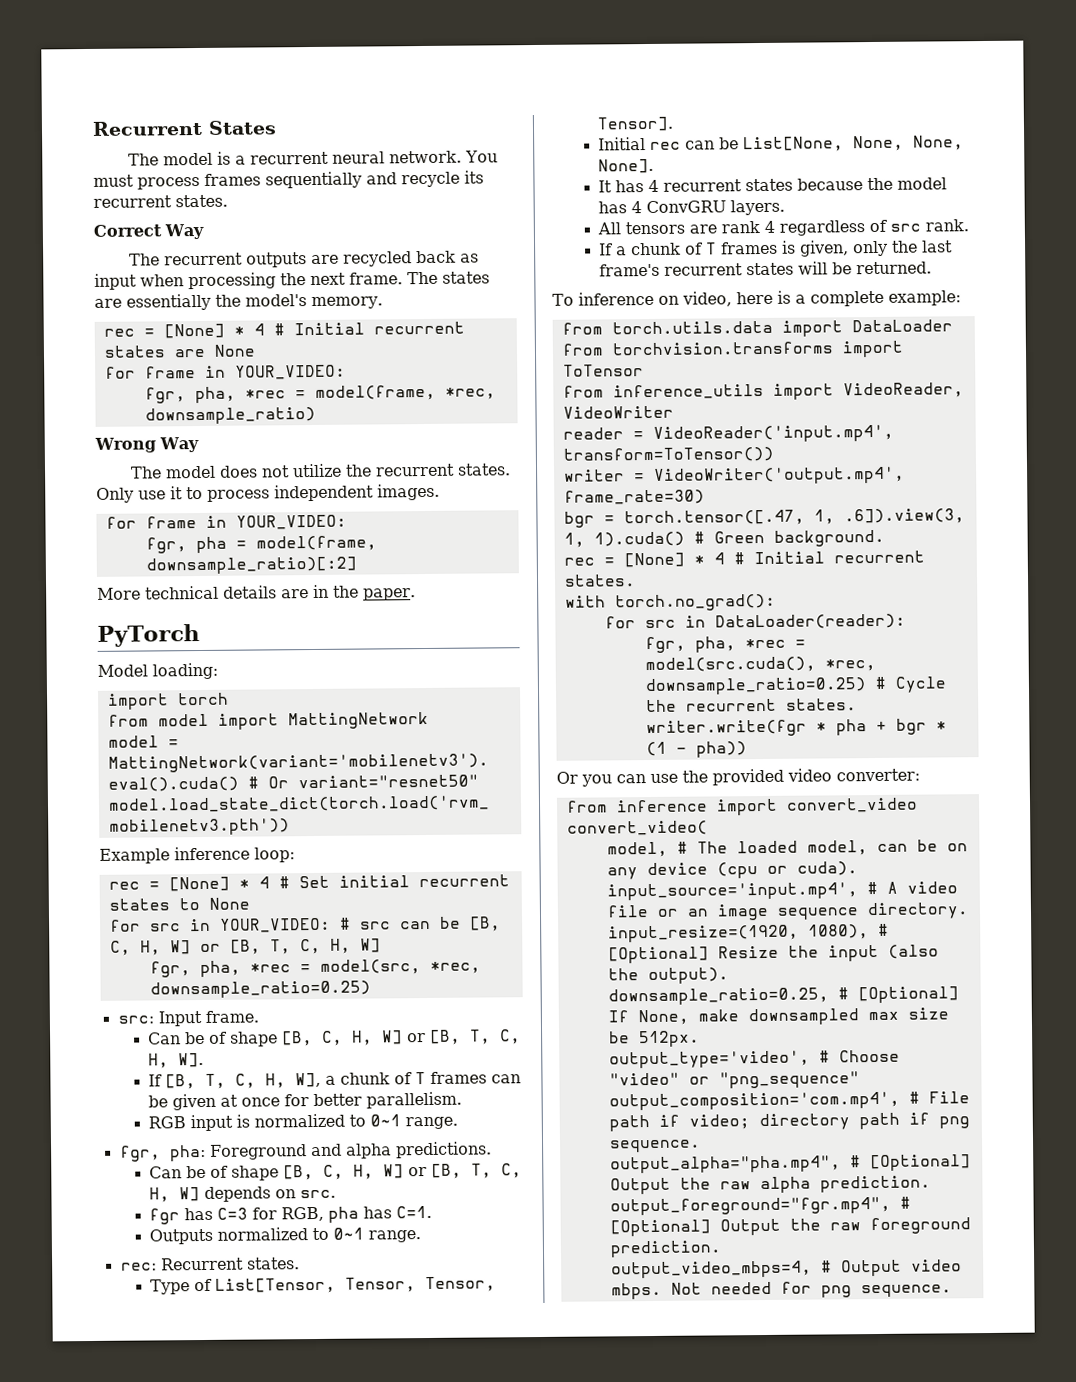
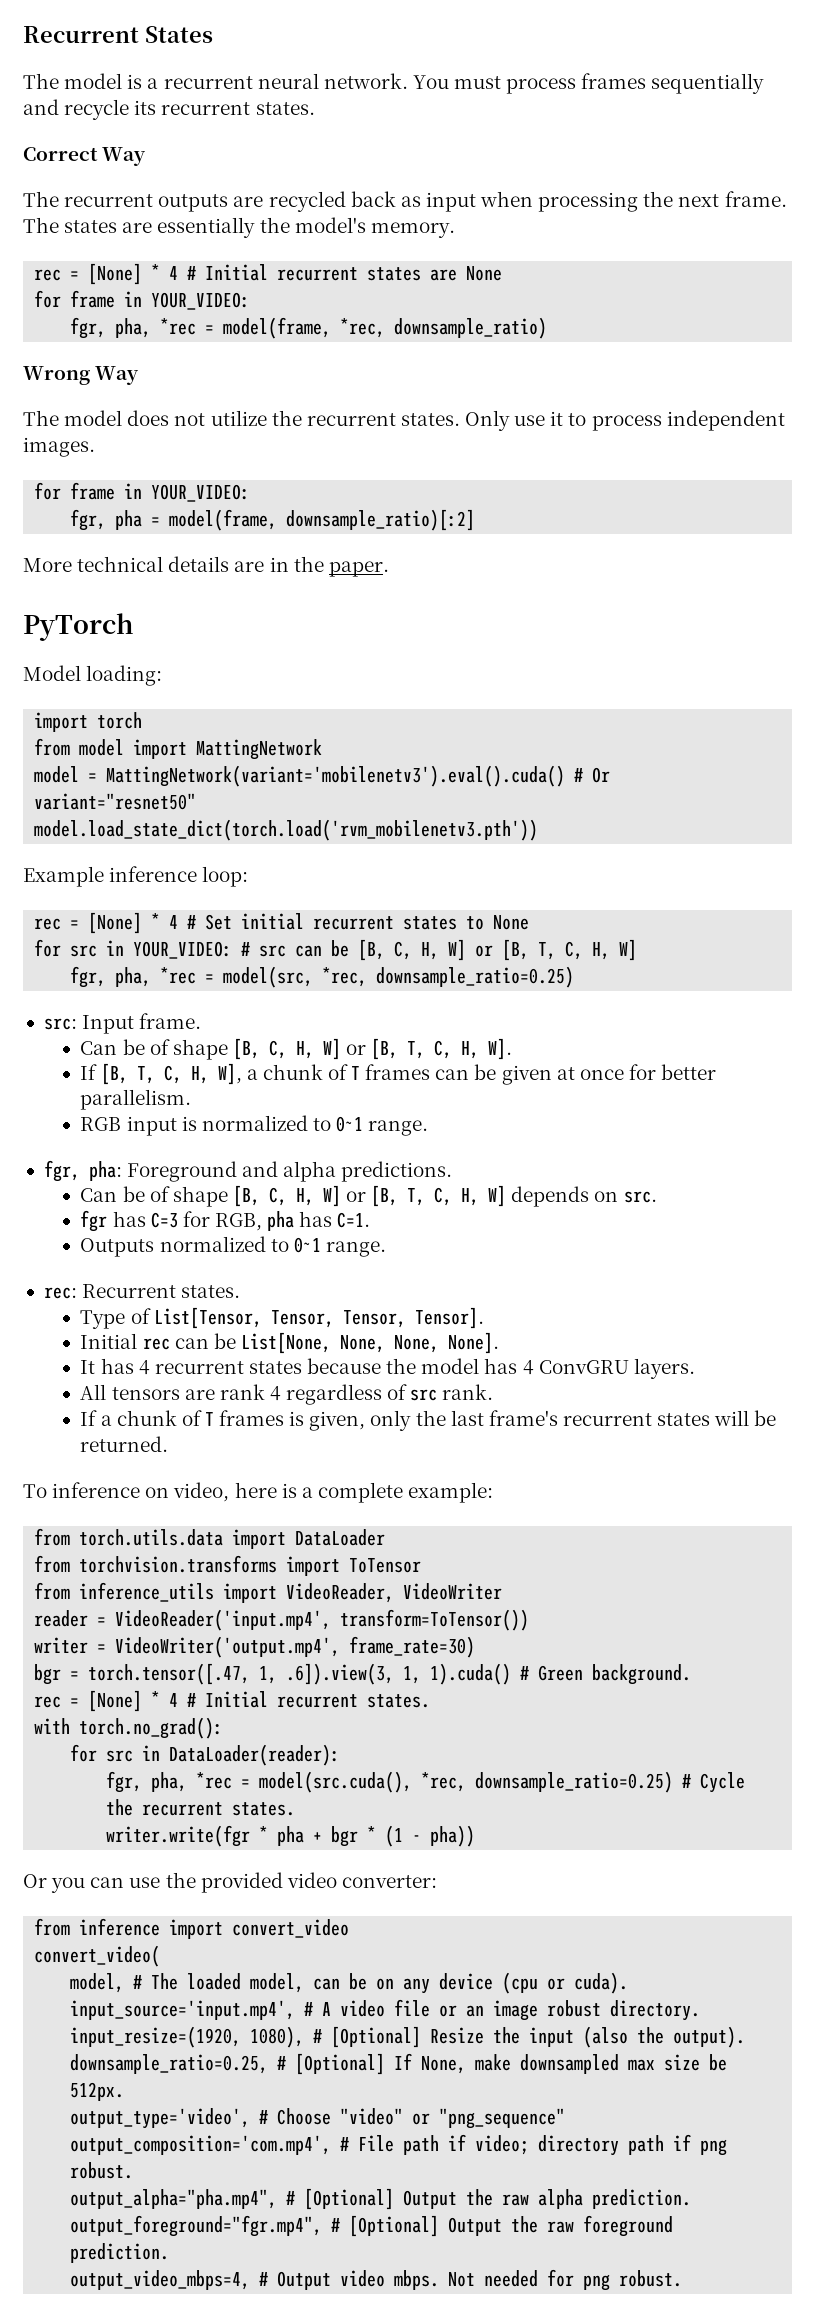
- input_source='input.mp4', # A video file or an image sequence directory.
+ input_source='input.mp4', # A video file or an image robust directory.
- output_composition='com.mp4', # File path if video; directory path if png sequence.
+ output_composition='com.mp4', # File path if video; directory path if png robust.
- Not needed for png sequence.
+ Not needed for png robust.

